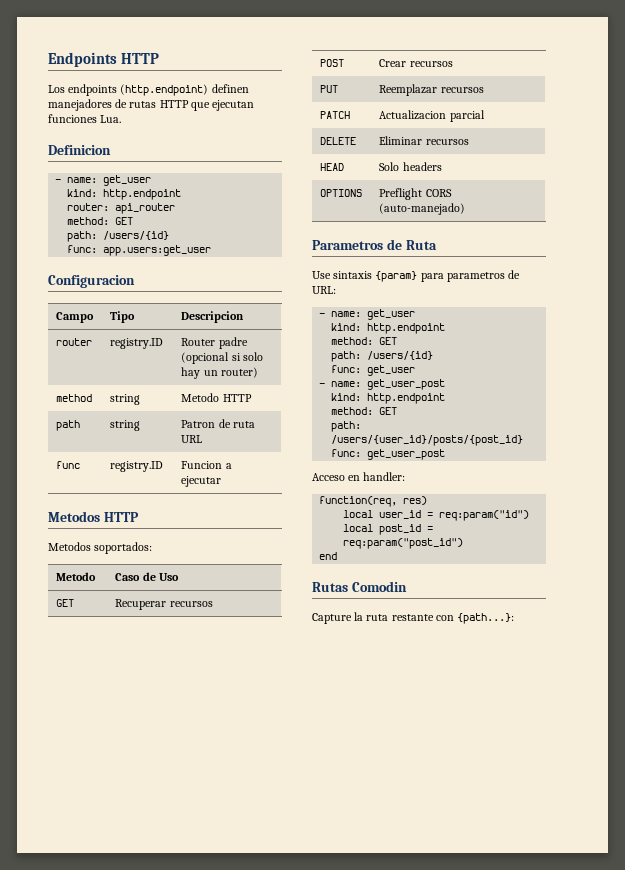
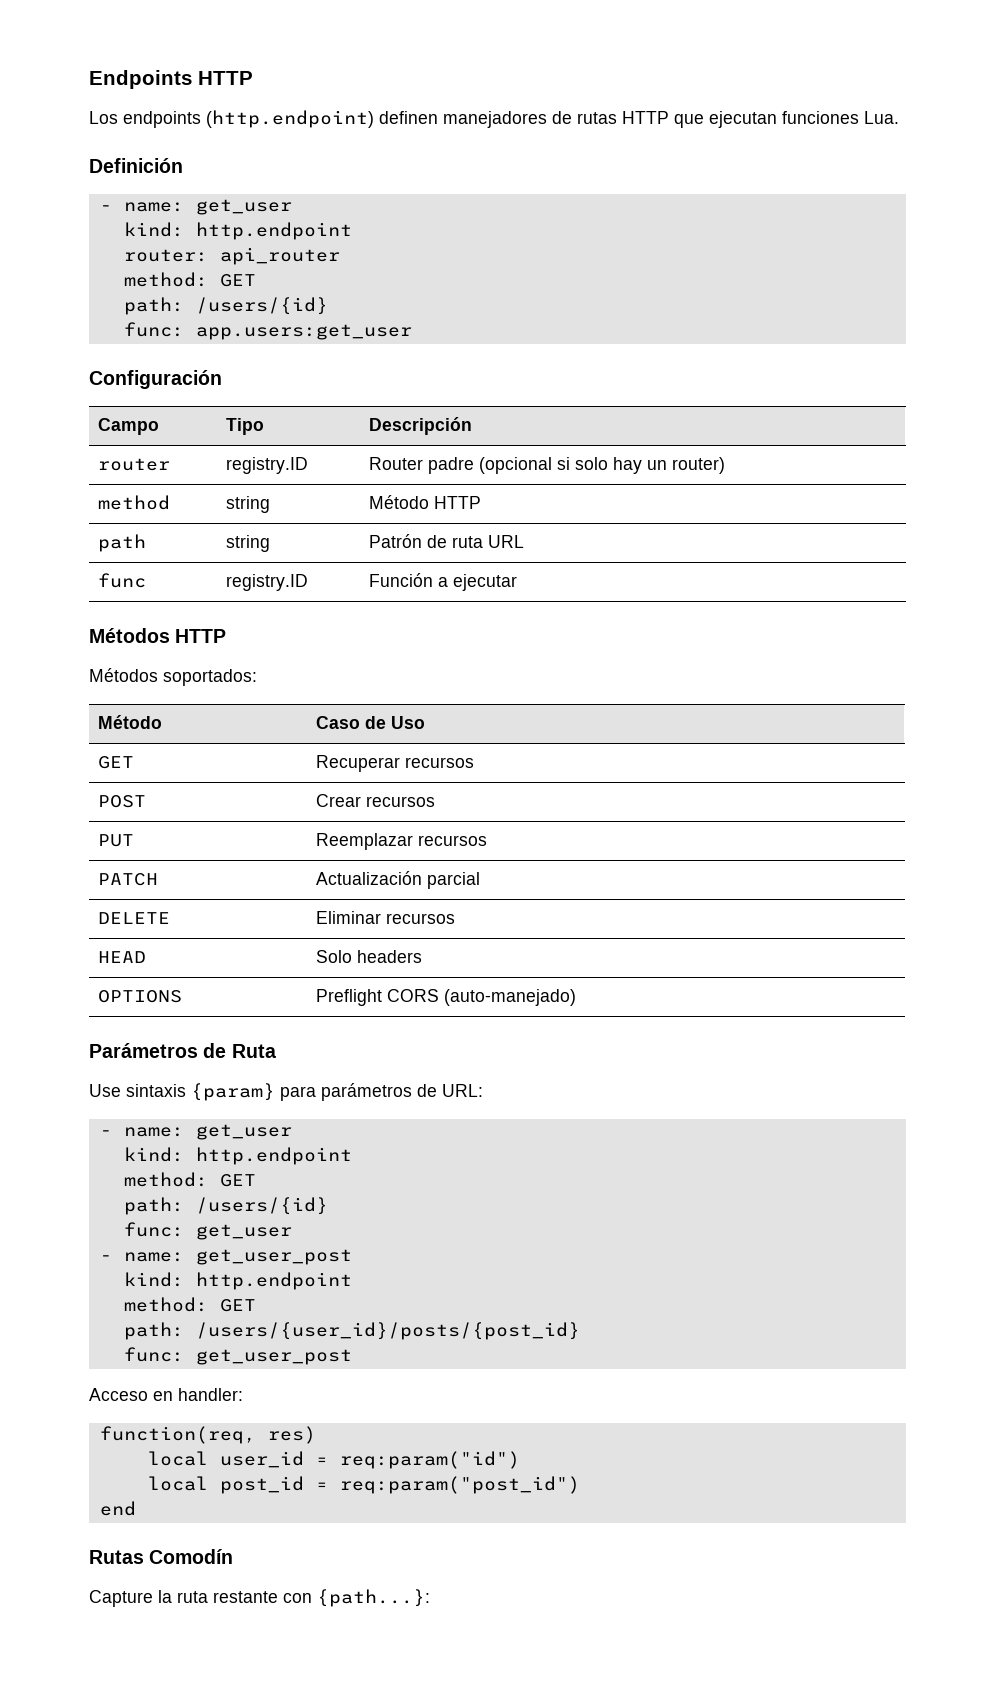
- Definicion
+ Definición
- Configuracion
+ Configuración
- Campo | Tipo | Descripcion
+ Campo | Tipo | Descripción
- method | string | Metodo HTTP
+ method | string | Método HTTP
- path | string | Patron de ruta URL
+ path | string | Patrón de ruta URL
- func | registry.ID | Funcion a ejecutar
+ func | registry.ID | Función a ejecutar
- Metodos HTTP
- Metodos soportados:
+ Métodos HTTP
+ Métodos soportados:
- Metodo | Caso de Uso
+ Método | Caso de Uso
- PATCH | Actualizacion parcial
+ PATCH | Actualización parcial
- Parametros de Ruta
+ Parámetros de Ruta
- Use sintaxis {param} para parametros de URL:
+ Use sintaxis {param} para parámetros de URL:
- Rutas Comodin
+ Rutas Comodín

